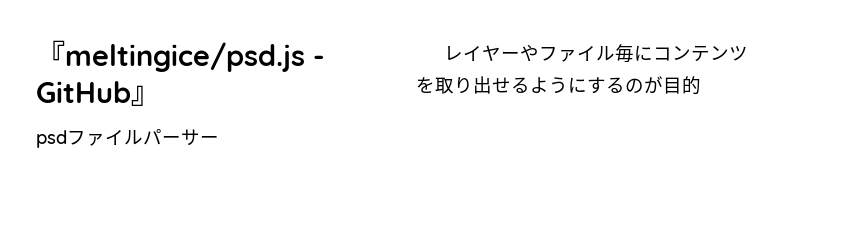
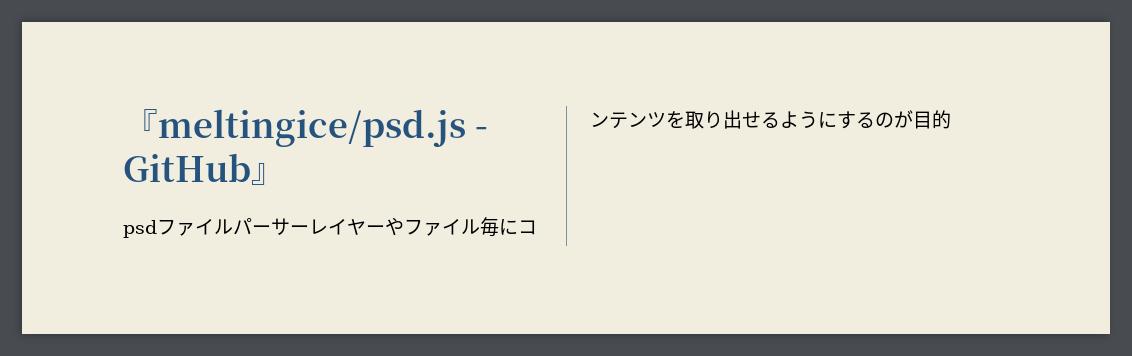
- psdファイルパーサー
- レイヤーやファイル毎にコンテンツを取り出せるようにするのが目的
+ psdファイルパーサーレイヤーやファイル毎にコンテンツを取り出せるようにするのが目的

